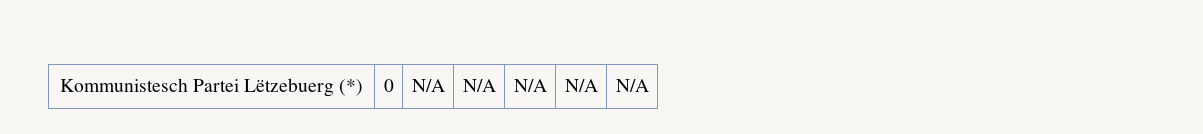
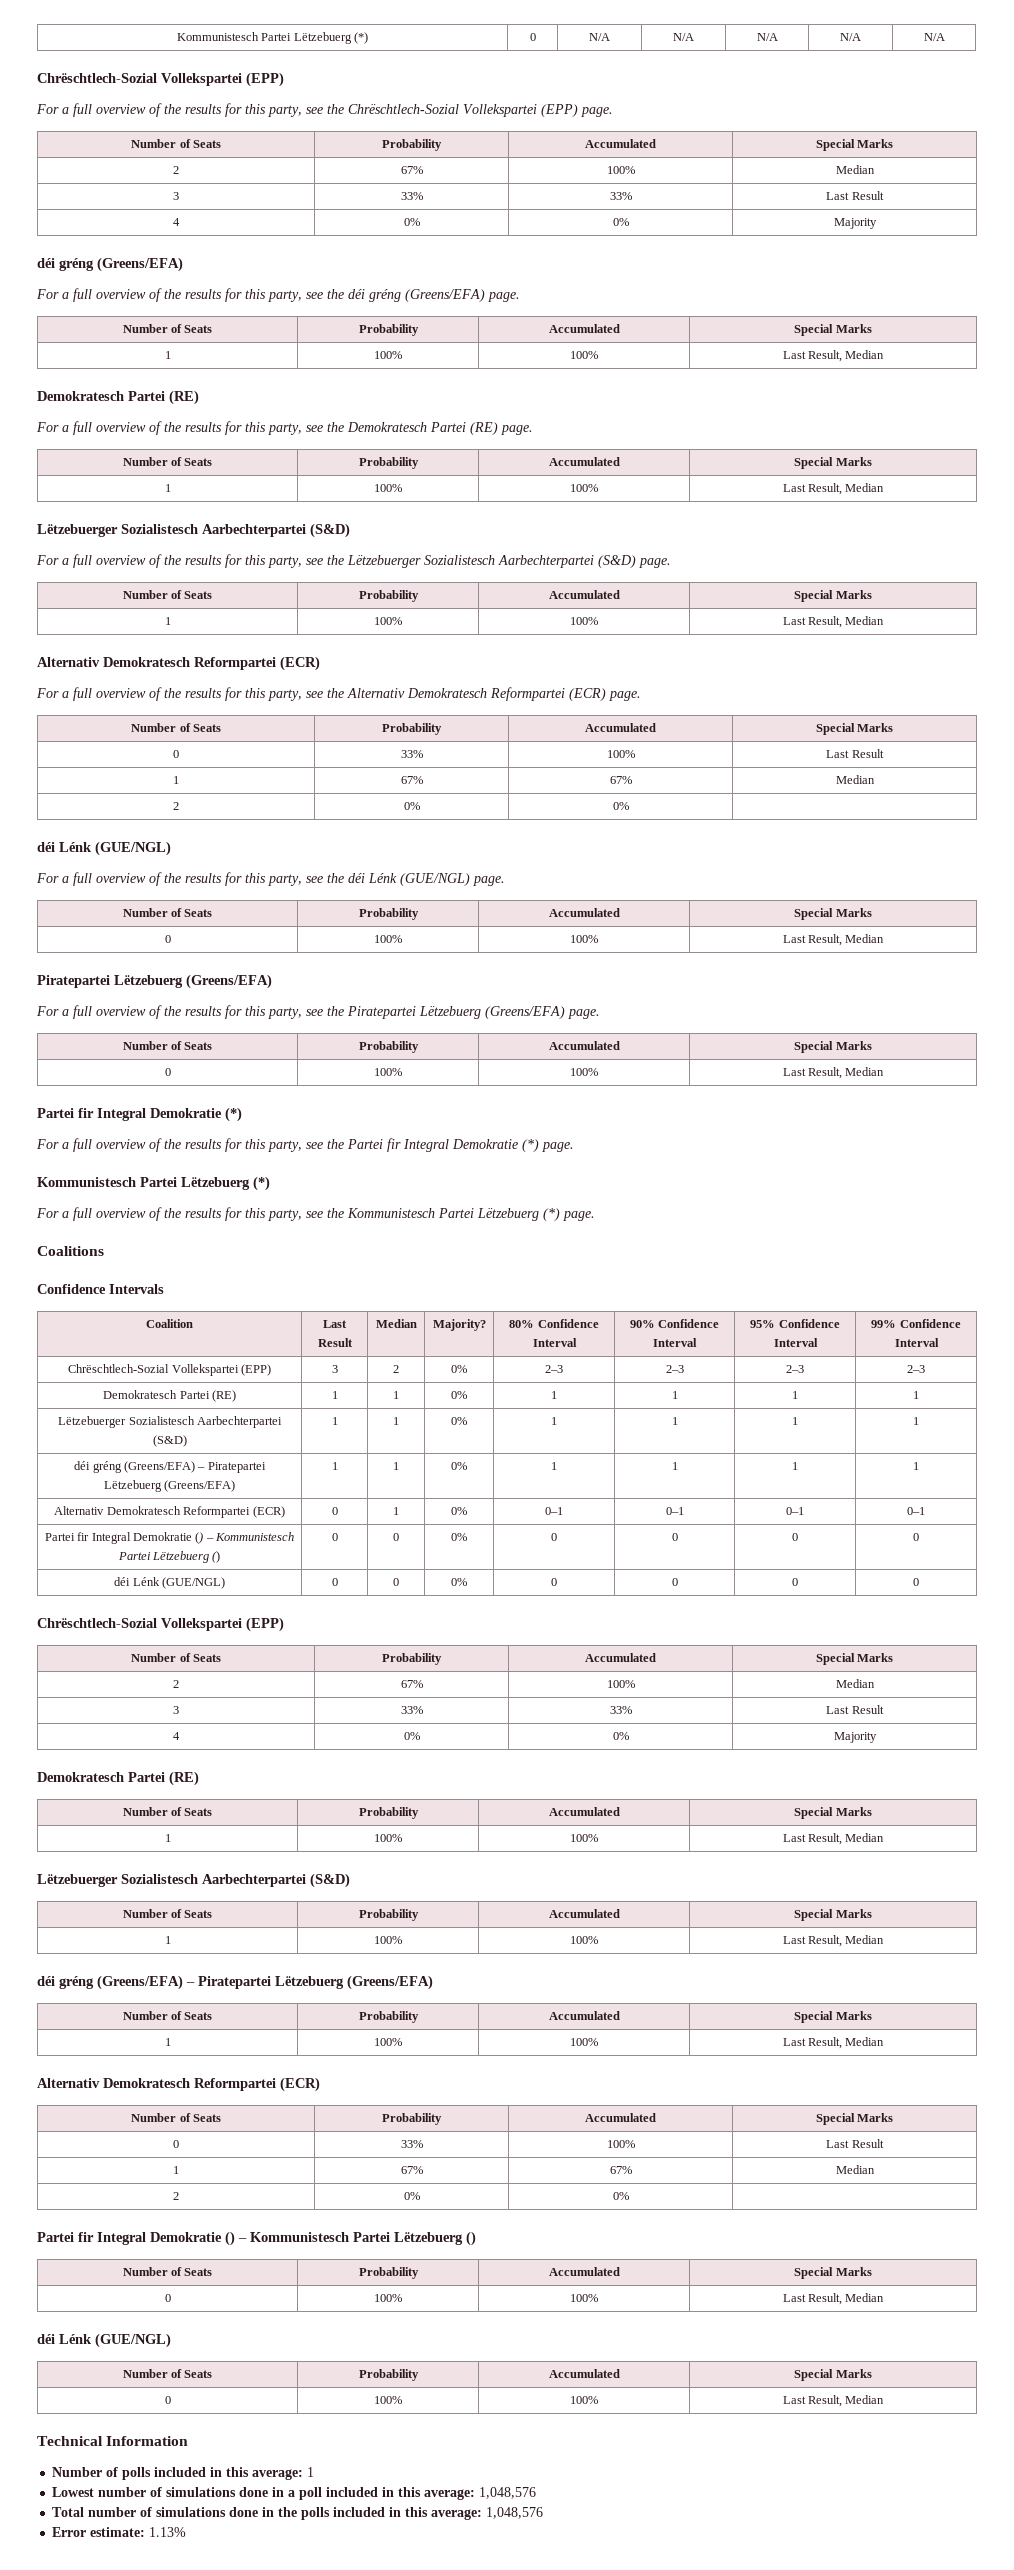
  Kommunistesch Partei Lëtzebuerg (*) | 0 | N/A | N/A | N/A | N/A | N/A
+ Chrëschtlech-Sozial Vollekspartei (EPP)
+ For a full overview of the results for this party, see the Chrëschtlech-Sozial Vollekspartei (EPP) page.
+ Number of Seats | Probability | Accumulated | Special Marks
+ 2 | 67% | 100% | Median
+ 3 | 33% | 33% | Last Result
+ 4 | 0% | 0% | Majority
+ déi gréng (Greens/EFA)
+ For a full overview of the results for this party, see the déi gréng (Greens/EFA) page.
+ Number of Seats | Probability | Accumulated | Special Marks
+ 1 | 100% | 100% | Last Result, Median
+ Demokratesch Partei (RE)
+ For a full overview of the results for this party, see the Demokratesch Partei (RE) page.
+ Number of Seats | Probability | Accumulated | Special Marks
+ 1 | 100% | 100% | Last Result, Median
+ Lëtzebuerger Sozialistesch Aarbechterpartei (S&D)
+ For a full overview of the results for this party, see the Lëtzebuerger Sozialistesch Aarbechterpartei (S&D) page.
+ Number of Seats | Probability | Accumulated | Special Marks
+ 1 | 100% | 100% | Last Result, Median
+ Alternativ Demokratesch Reformpartei (ECR)
+ For a full overview of the results for this party, see the Alternativ Demokratesch Reformpartei (ECR) page.
+ Number of Seats | Probability | Accumulated | Special Marks
+ 0 | 33% | 100% | Last Result
+ 1 | 67% | 67% | Median
+ 2 | 0% | 0% |
+ déi Lénk (GUE/NGL)
+ For a full overview of the results for this party, see the déi Lénk (GUE/NGL) page.
+ Number of Seats | Probability | Accumulated | Special Marks
+ 0 | 100% | 100% | Last Result, Median
+ Piratepartei Lëtzebuerg (Greens/EFA)
+ For a full overview of the results for this party, see the Piratepartei Lëtzebuerg (Greens/EFA) page.
+ Number of Seats | Probability | Accumulated | Special Marks
+ 0 | 100% | 100% | Last Result, Median
+ Partei fir Integral Demokratie (*)
+ For a full overview of the results for this party, see the Partei fir Integral Demokratie (*) page.
+ Kommunistesch Partei Lëtzebuerg (*)
+ For a full overview of the results for this party, see the Kommunistesch Partei Lëtzebuerg (*) page.
+ Coalitions
+ Confidence Intervals
+ Coalition | Last Result | Median | Majority? | 80% Confidence Interval | 90% Confidence Interval | 95% Confidence Interval | 99% Confidence Interval
+ Chrëschtlech-Sozial Vollekspartei (EPP) | 3 | 2 | 0% | 2–3 | 2–3 | 2–3 | 2–3
+ Demokratesch Partei (RE) | 1 | 1 | 0% | 1 | 1 | 1 | 1
+ Lëtzebuerger Sozialistesch Aarbechterpartei (S&D) | 1 | 1 | 0% | 1 | 1 | 1 | 1
+ déi gréng (Greens/EFA) – Piratepartei Lëtzebuerg (Greens/EFA) | 1 | 1 | 0% | 1 | 1 | 1 | 1
+ Alternativ Demokratesch Reformpartei (ECR) | 0 | 1 | 0% | 0–1 | 0–1 | 0–1 | 0–1
+ Partei fir Integral Demokratie () – Kommunistesch Partei Lëtzebuerg () | 0 | 0 | 0% | 0 | 0 | 0 | 0
+ déi Lénk (GUE/NGL) | 0 | 0 | 0% | 0 | 0 | 0 | 0
+ Chrëschtlech-Sozial Vollekspartei (EPP)
+ Number of Seats | Probability | Accumulated | Special Marks
+ 2 | 67% | 100% | Median
+ 3 | 33% | 33% | Last Result
+ 4 | 0% | 0% | Majority
+ Demokratesch Partei (RE)
+ Number of Seats | Probability | Accumulated | Special Marks
+ 1 | 100% | 100% | Last Result, Median
+ Lëtzebuerger Sozialistesch Aarbechterpartei (S&D)
+ Number of Seats | Probability | Accumulated | Special Marks
+ 1 | 100% | 100% | Last Result, Median
+ déi gréng (Greens/EFA) – Piratepartei Lëtzebuerg (Greens/EFA)
+ Number of Seats | Probability | Accumulated | Special Marks
+ 1 | 100% | 100% | Last Result, Median
+ Alternativ Demokratesch Reformpartei (ECR)
+ Number of Seats | Probability | Accumulated | Special Marks
+ 0 | 33% | 100% | Last Result
+ 1 | 67% | 67% | Median
+ 2 | 0% | 0% |
+ Partei fir Integral Demokratie () – Kommunistesch Partei Lëtzebuerg ()
+ Number of Seats | Probability | Accumulated | Special Marks
+ 0 | 100% | 100% | Last Result, Median
+ déi Lénk (GUE/NGL)
+ Number of Seats | Probability | Accumulated | Special Marks
+ 0 | 100% | 100% | Last Result, Median
+ Technical Information
+ Number of polls included in this average: 1
+ Lowest number of simulations done in a poll included in this average: 1,048,576
+ Total number of simulations done in the polls included in this average: 1,048,576
+ Error estimate: 1.13%

